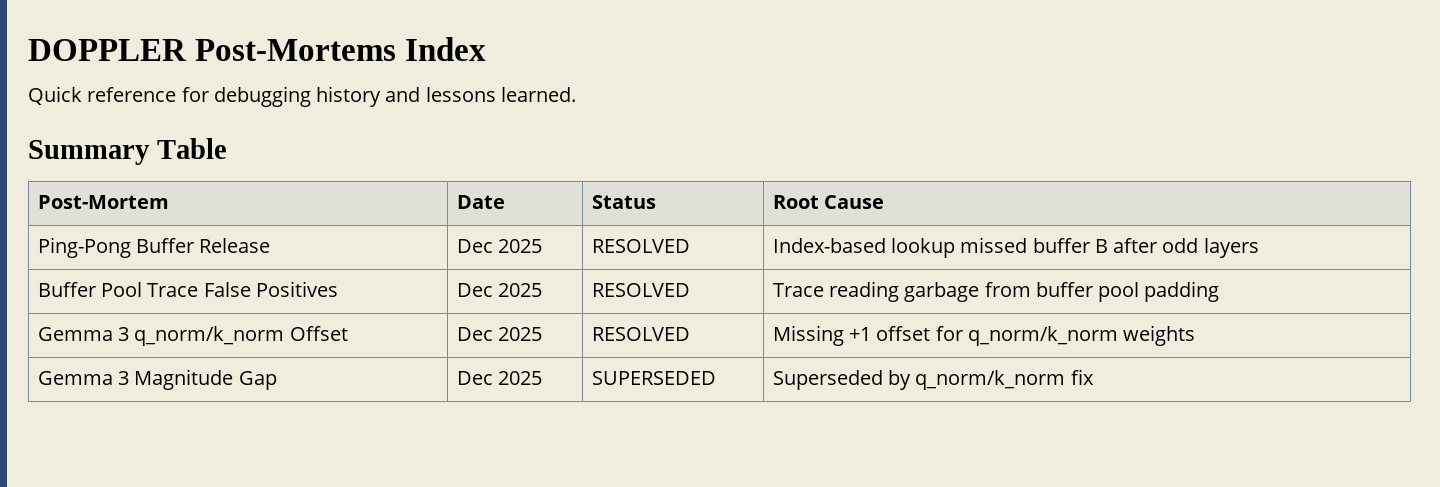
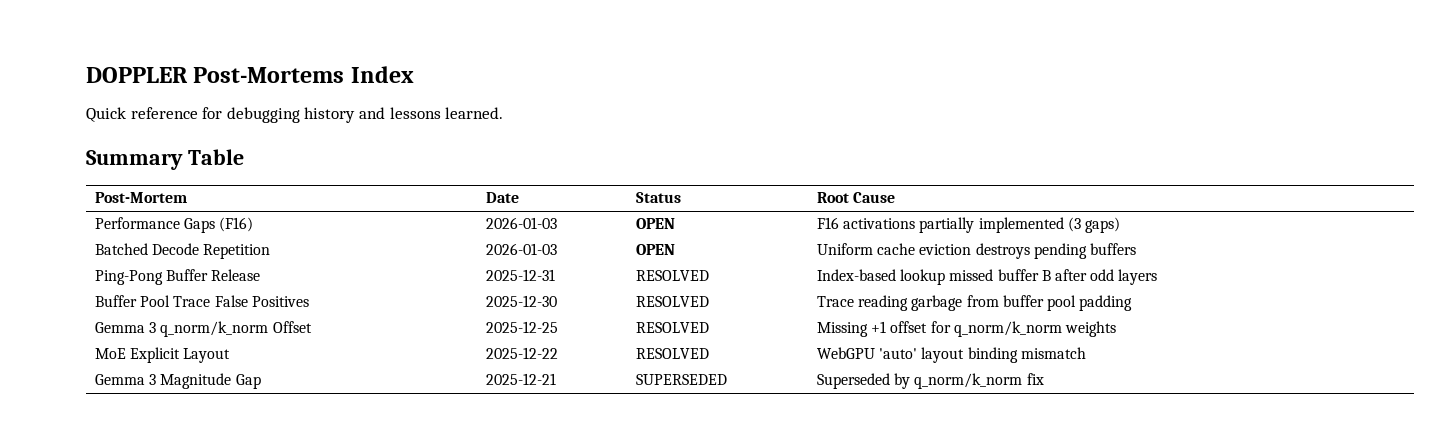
+ Performance Gaps (F16) | 2026-01-03 | OPEN | F16 activations partially implemented (3 gaps)
+ Batched Decode Repetition | 2026-01-03 | OPEN | Uniform cache eviction destroys pending buffers
- Ping-Pong Buffer Release | Dec 2025 | RESOLVED | Index-based lookup missed buffer B after odd layers
+ Ping-Pong Buffer Release | 2025-12-31 | RESOLVED | Index-based lookup missed buffer B after odd layers
- Buffer Pool Trace False Positives | Dec 2025 | RESOLVED | Trace reading garbage from buffer pool padding
+ Buffer Pool Trace False Positives | 2025-12-30 | RESOLVED | Trace reading garbage from buffer pool padding
- Gemma 3 q_norm/k_norm Offset | Dec 2025 | RESOLVED | Missing +1 offset for q_norm/k_norm weights
+ Gemma 3 q_norm/k_norm Offset | 2025-12-25 | RESOLVED | Missing +1 offset for q_norm/k_norm weights
+ MoE Explicit Layout | 2025-12-22 | RESOLVED | WebGPU 'auto' layout binding mismatch
- Gemma 3 Magnitude Gap | Dec 2025 | SUPERSEDED | Superseded by q_norm/k_norm fix
+ Gemma 3 Magnitude Gap | 2025-12-21 | SUPERSEDED | Superseded by q_norm/k_norm fix

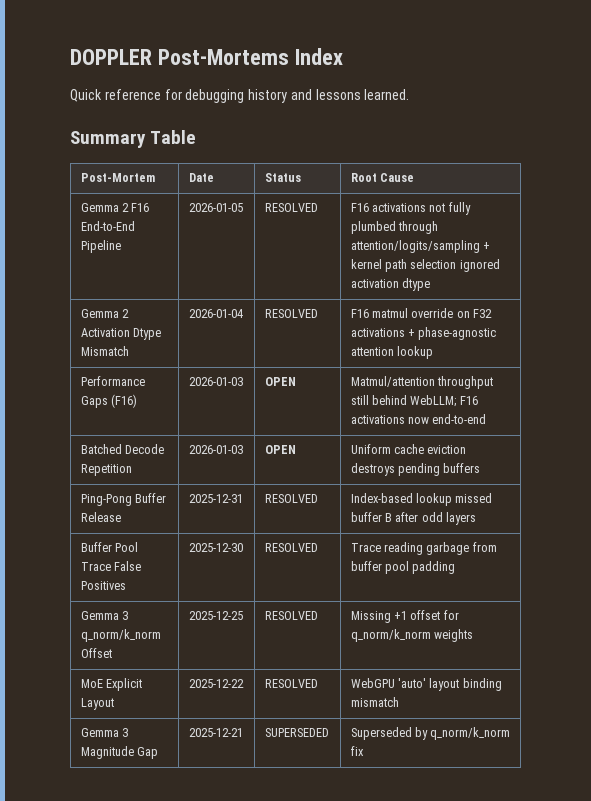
+ Gemma 2 F16 End-to-End Pipeline | 2026-01-05 | RESOLVED | F16 activations not fully plumbed through attention/logits/sampling + kernel path selection ignored activation dtype
+ Gemma 2 Activation Dtype Mismatch | 2026-01-04 | RESOLVED | F16 matmul override on F32 activations + phase-agnostic attention lookup
- Performance Gaps (F16) | 2026-01-03 | OPEN | F16 activations partially implemented (3 gaps)
+ Performance Gaps (F16) | 2026-01-03 | OPEN | Matmul/attention throughput still behind WebLLM; F16 activations now end-to-end

